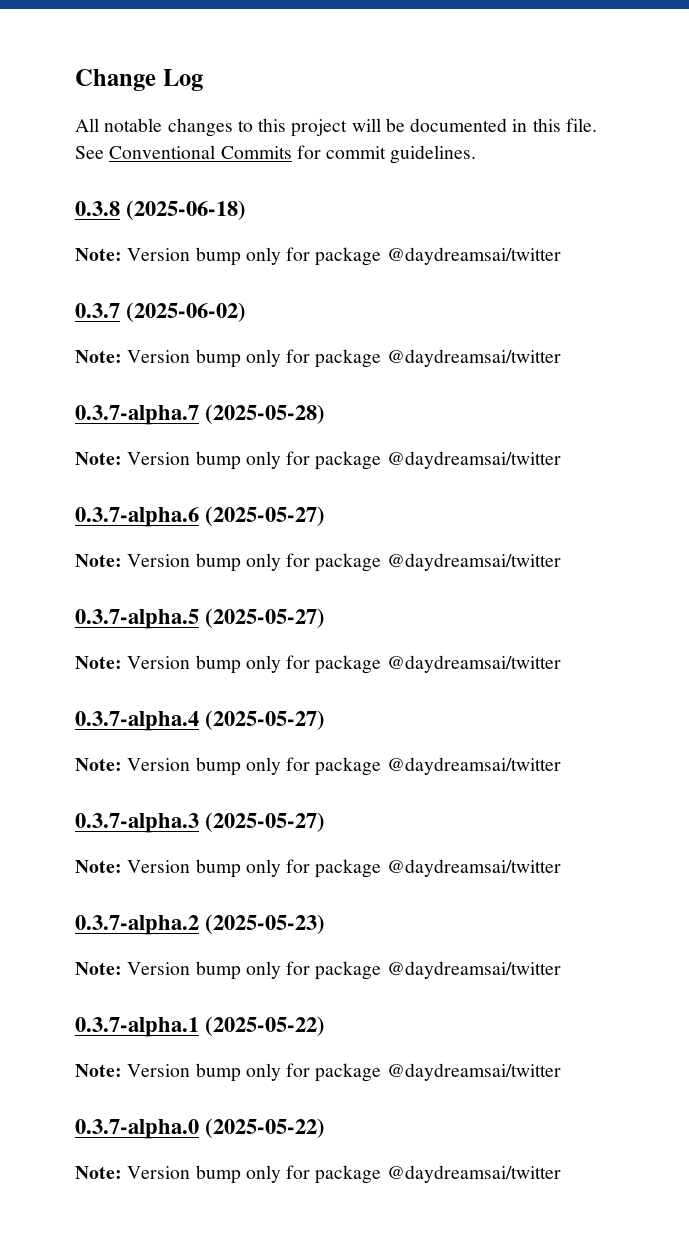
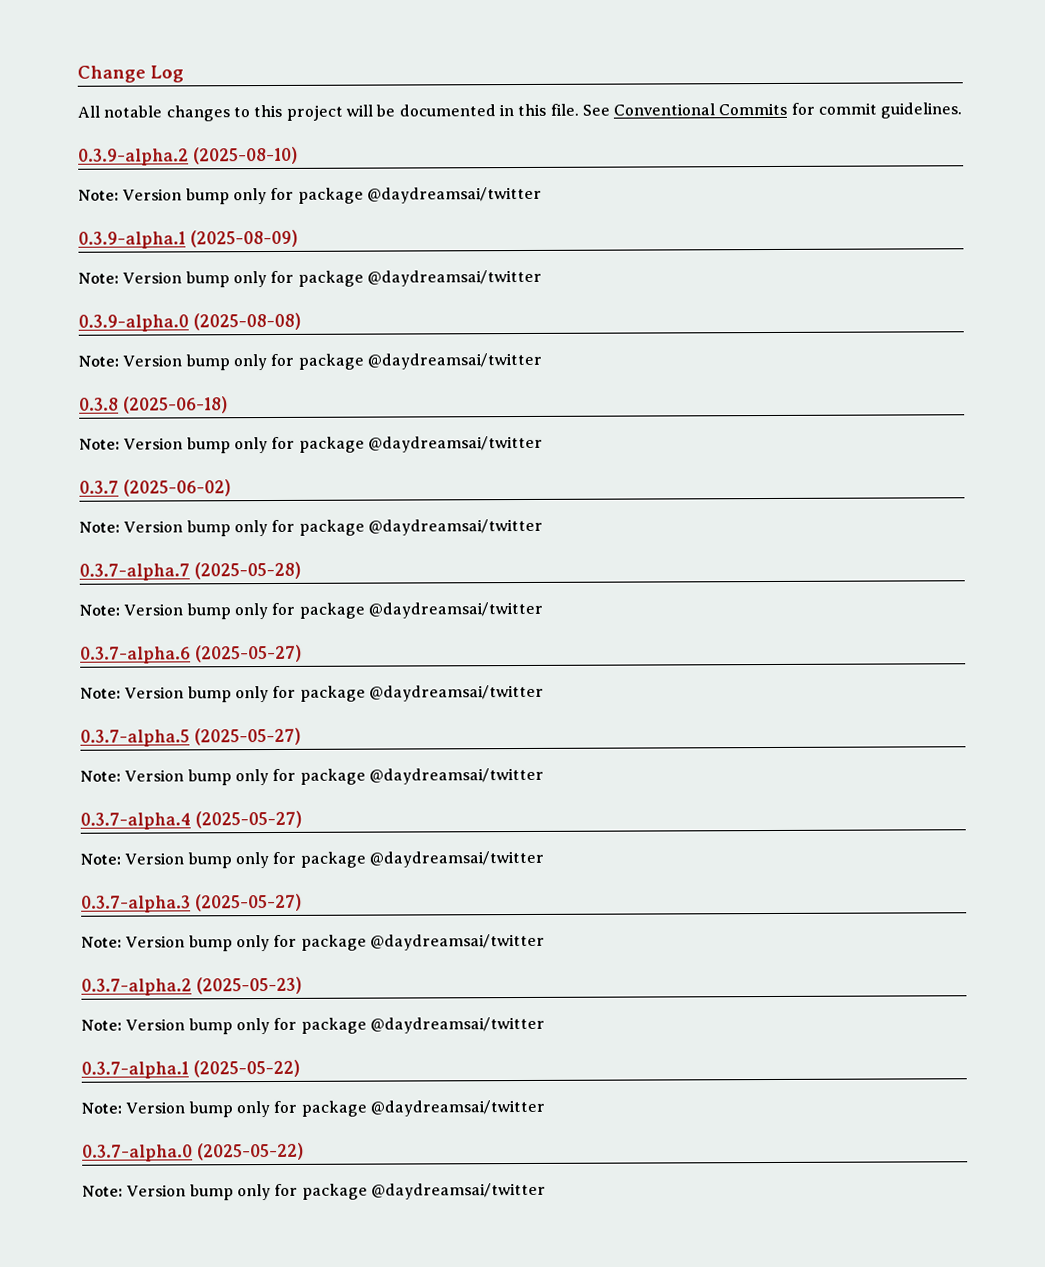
+ 0.3.9-alpha.2 (2025-08-10)
+ Note: Version bump only for package @daydreamsai/twitter
+ 0.3.9-alpha.1 (2025-08-09)
+ Note: Version bump only for package @daydreamsai/twitter
+ 0.3.9-alpha.0 (2025-08-08)
+ Note: Version bump only for package @daydreamsai/twitter

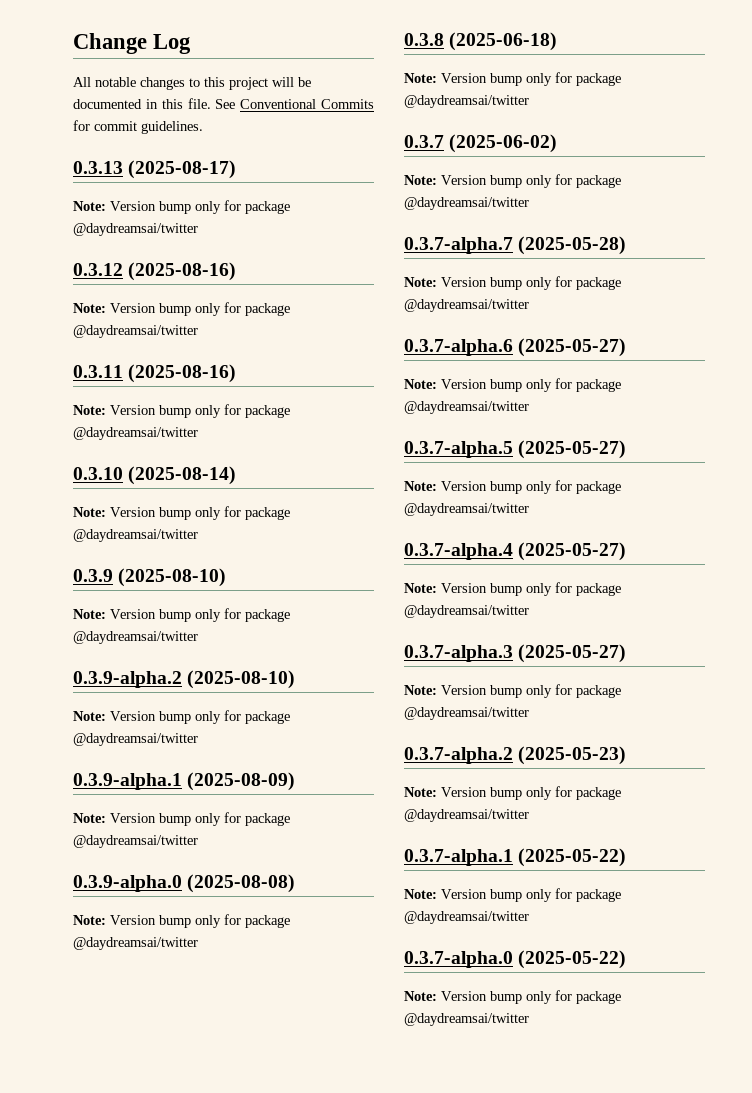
+ 0.3.13 (2025-08-17)
+ Note: Version bump only for package @daydreamsai/twitter
+ 0.3.12 (2025-08-16)
+ Note: Version bump only for package @daydreamsai/twitter
+ 0.3.11 (2025-08-16)
+ Note: Version bump only for package @daydreamsai/twitter
+ 0.3.10 (2025-08-14)
+ Note: Version bump only for package @daydreamsai/twitter
+ 0.3.9 (2025-08-10)
+ Note: Version bump only for package @daydreamsai/twitter

